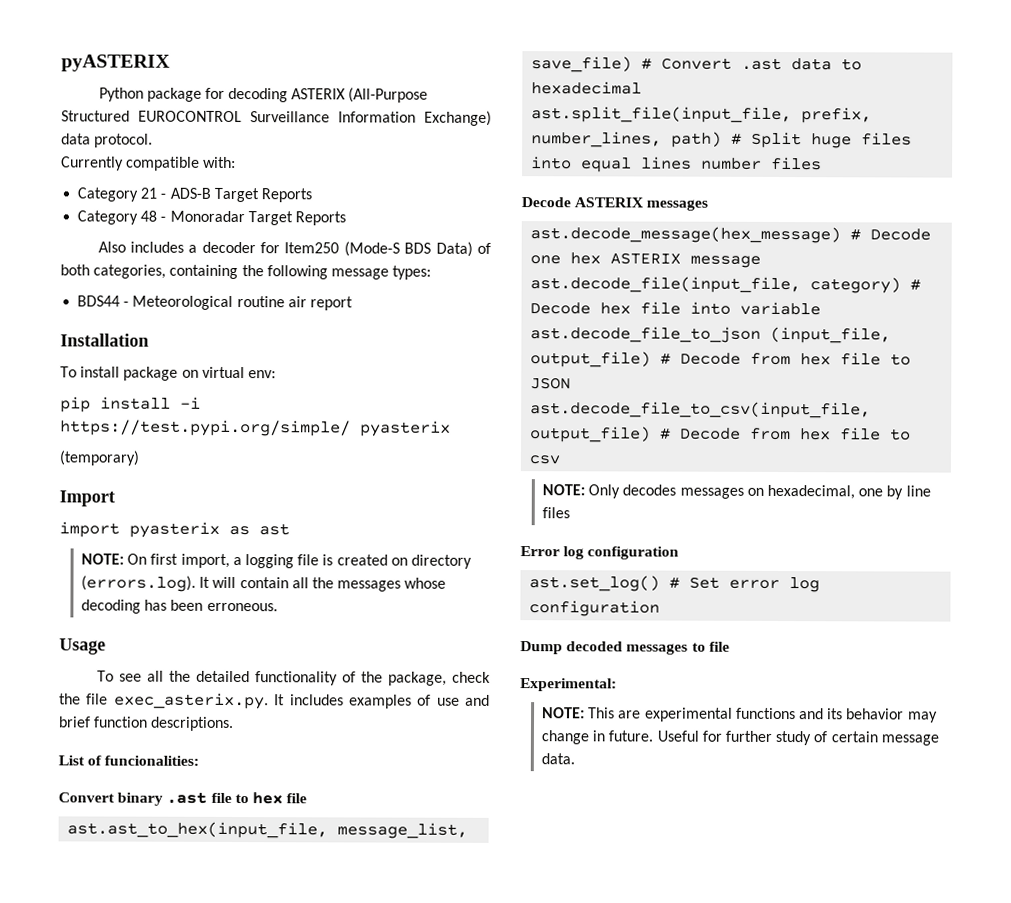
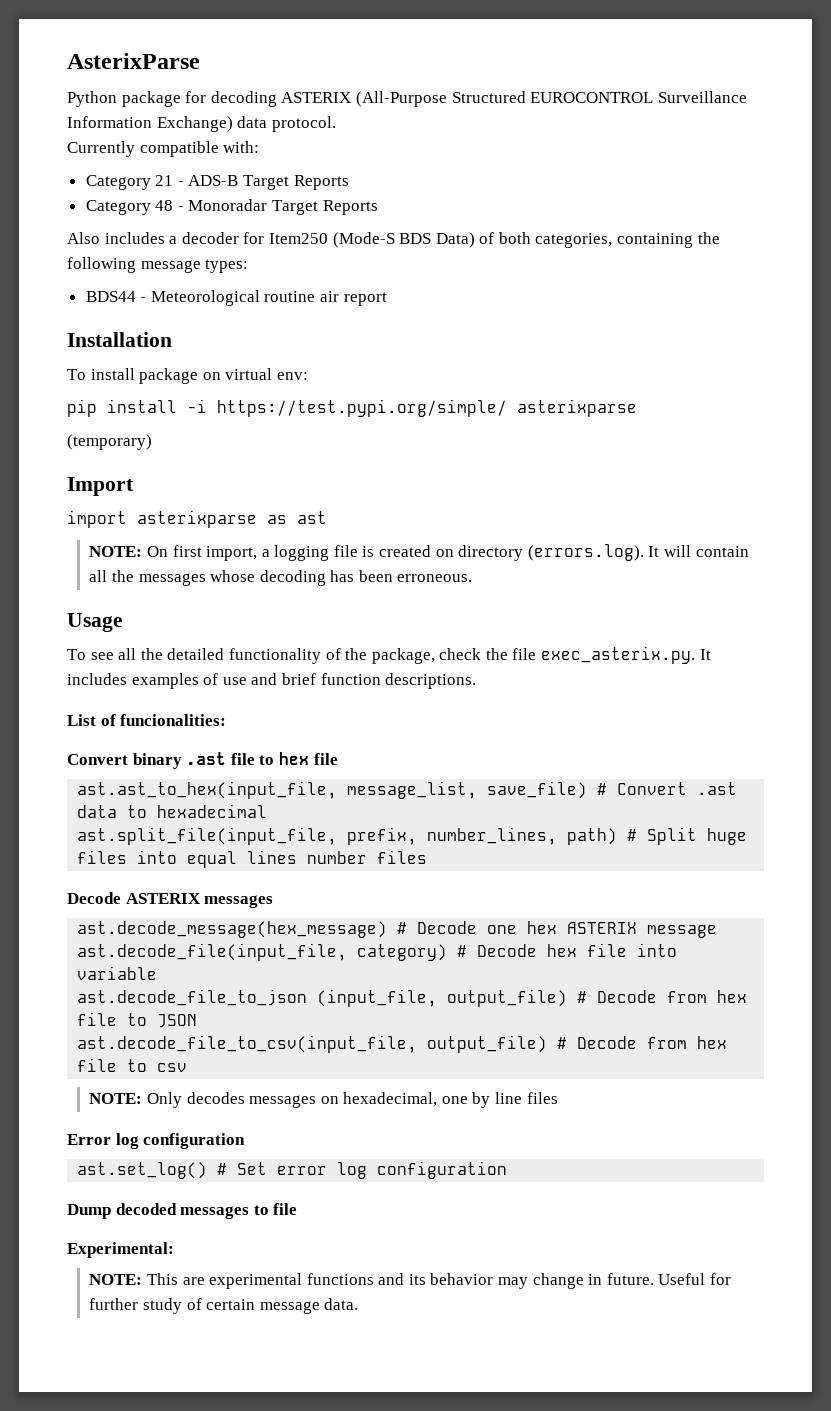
- pyASTERIX
+ AsterixParse
- pip install -i https://test.pypi.org/simple/ pyasterix
+ pip install -i https://test.pypi.org/simple/ asterixparse
- import pyasterix as ast
+ import asterixparse as ast

